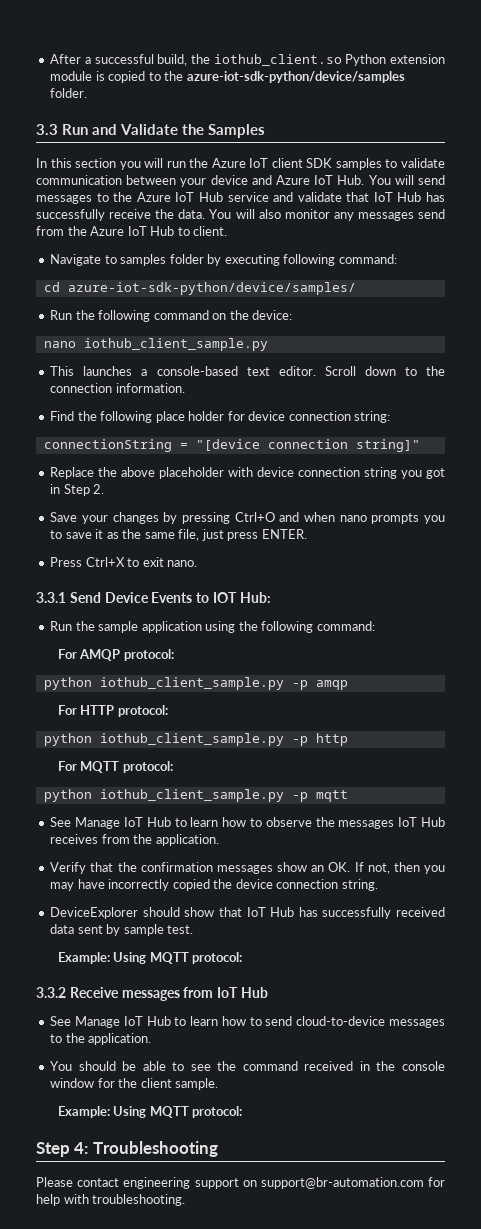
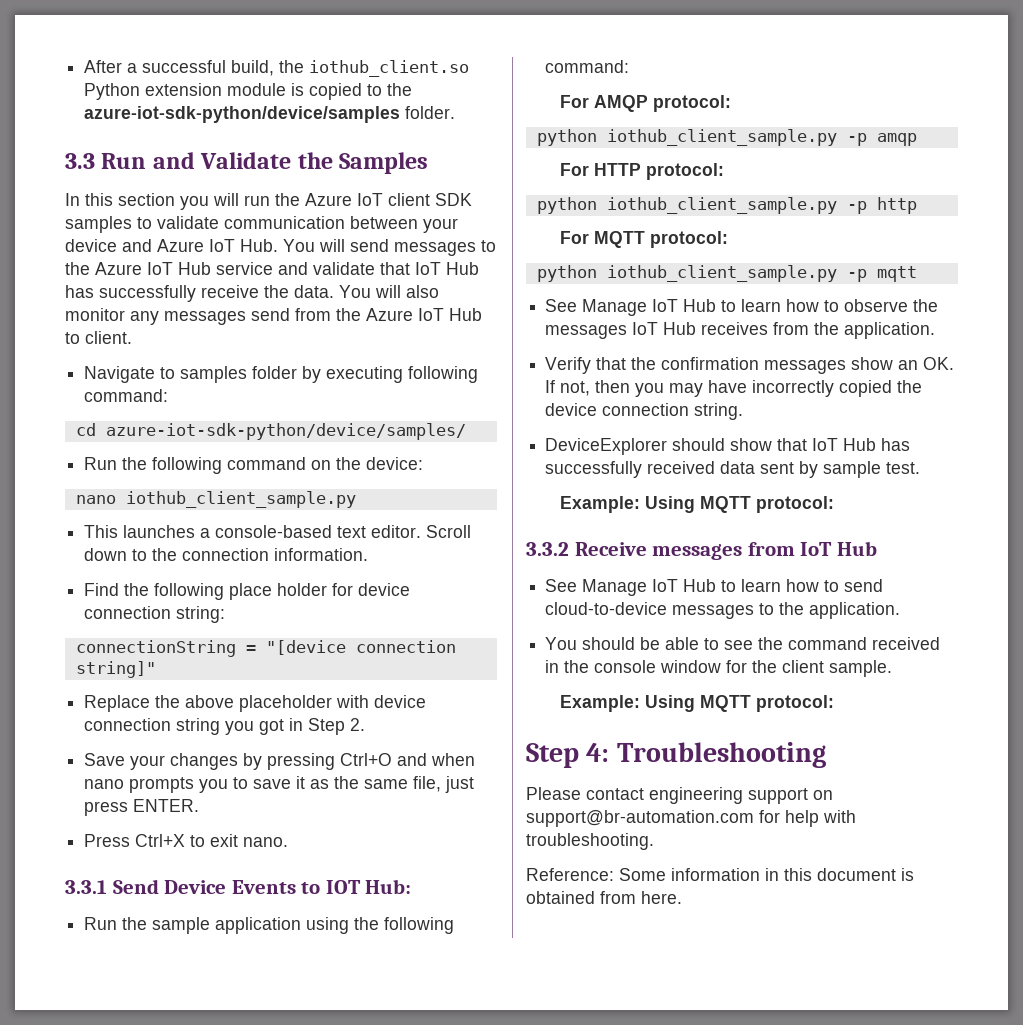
+ Reference: Some information in this document is obtained from here.

